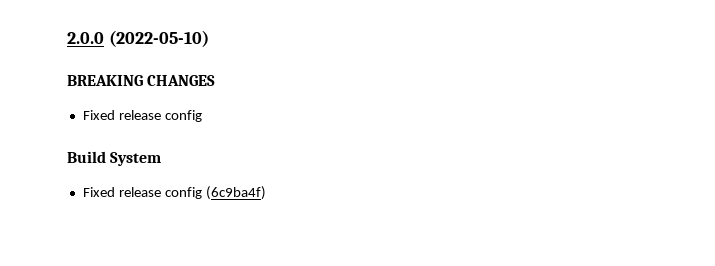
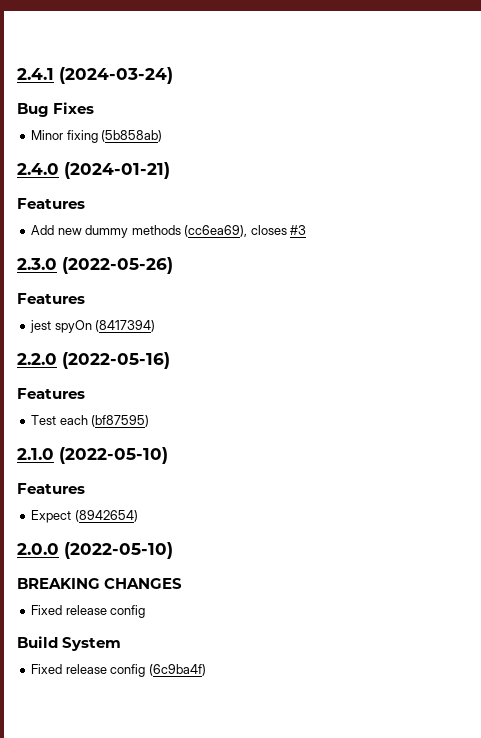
+ 2.4.1 (2024-03-24)
+ Bug Fixes
+ Minor fixing (5b858ab)
+ 2.4.0 (2024-01-21)
+ Features
+ Add new dummy methods (cc6ea69), closes #3
+ 2.3.0 (2022-05-26)
+ Features
+ jest spyOn (8417394)
+ 2.2.0 (2022-05-16)
+ Features
+ Test each (bf87595)
+ 2.1.0 (2022-05-10)
+ Features
+ Expect (8942654)

